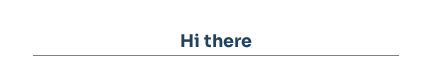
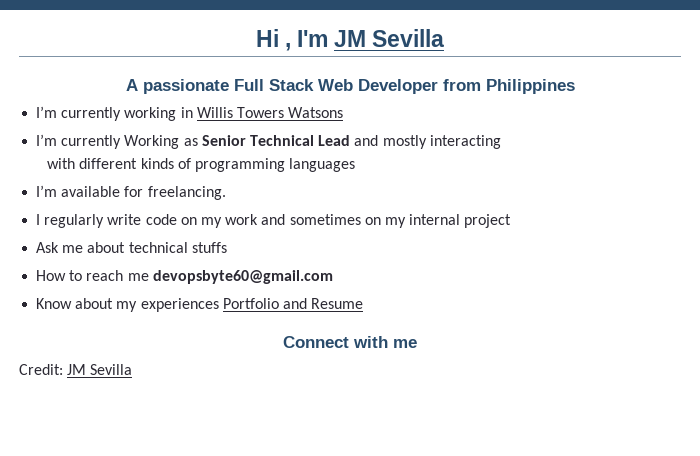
- Hi there
+ Hi , I'm JM Sevilla
+ A passionate Full Stack Web Developer from Philippines
+ I’m currently working in Willis Towers Watsons
+ I’m currently Working as Senior Technical Lead and mostly interacting
+ with different kinds of programming languages
+ I’m available for freelancing.
+ I regularly write code on my work and sometimes on my internal project
+ Ask me about technical stuffs
+ How to reach me devopsbyte60@gmail.com
+ Know about my experiences Portfolio and Resume
+ Connect with me
+ Credit: JM Sevilla

